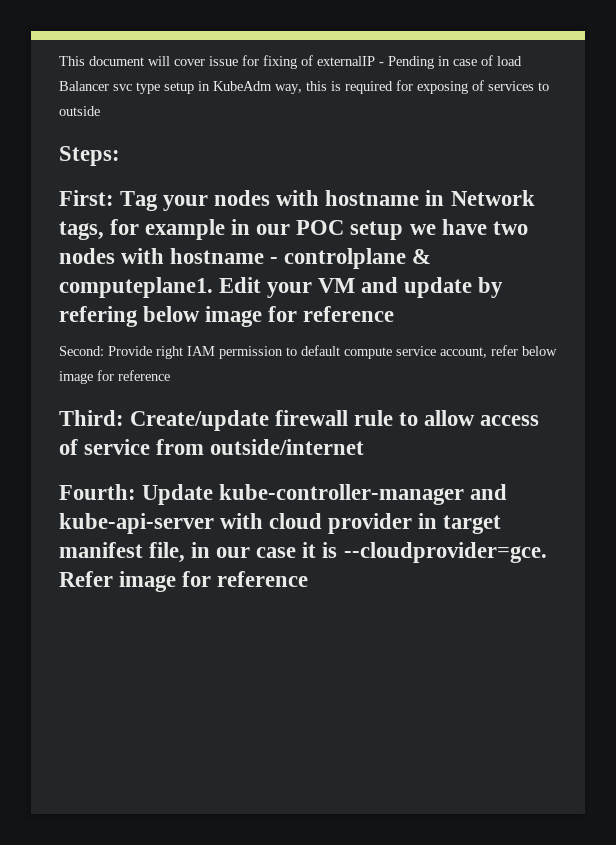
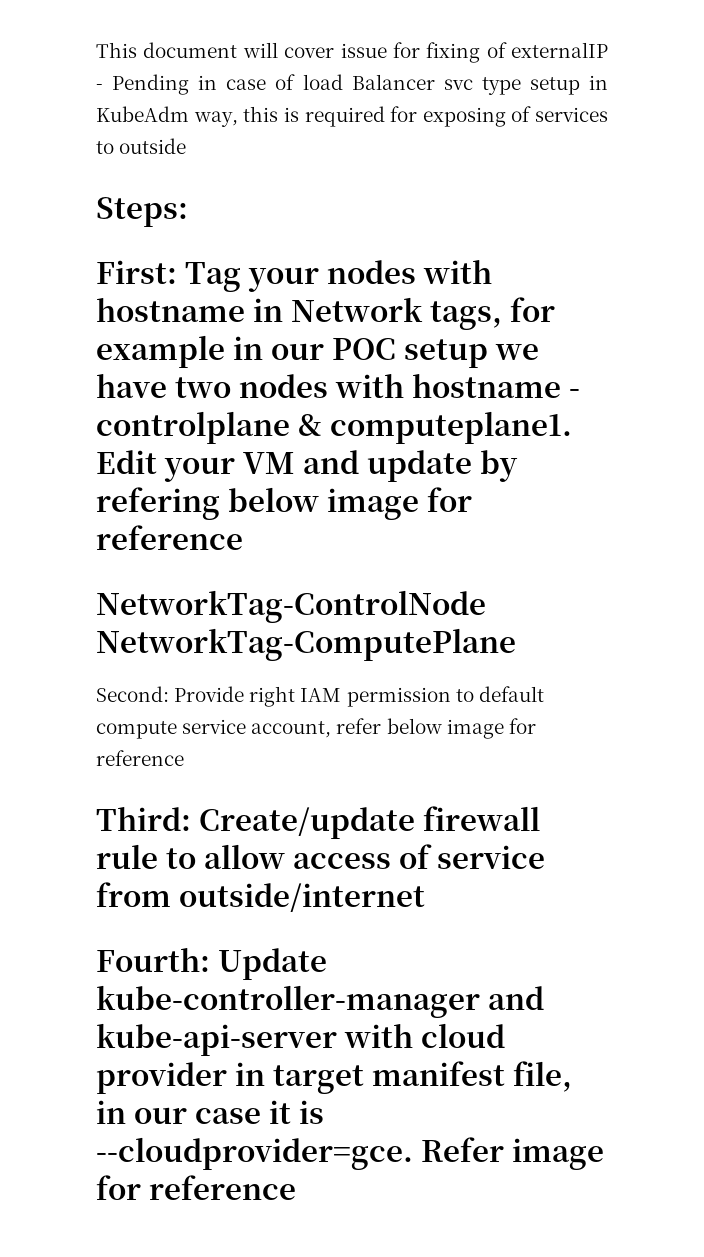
+ NetworkTag-ControlNode NetworkTag-ComputePlane

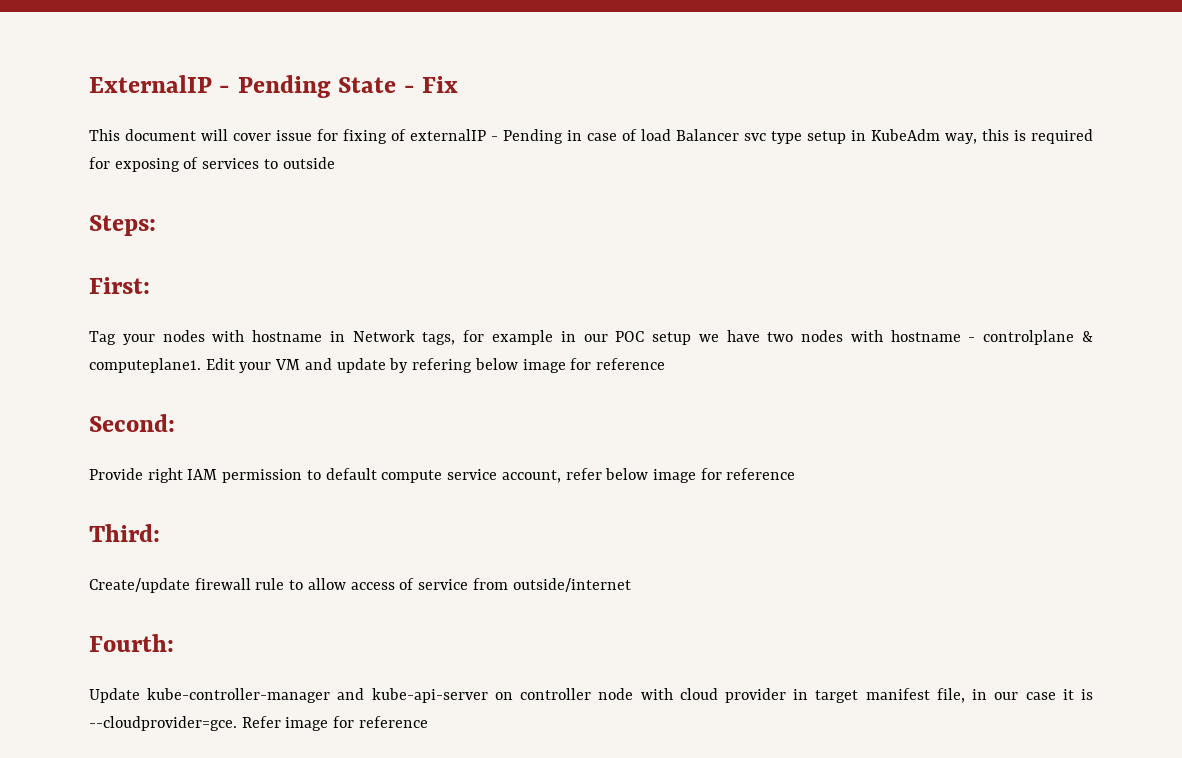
+ ExternalIP - Pending State - Fix
- First: Tag your nodes with hostname in Network tags, for example in our POC setup we have two nodes with hostname - controlplane & computeplane1.
+ First:
+ Tag your nodes with hostname in Network tags, for example in our POC setup we have two nodes with hostname - controlplane & computeplane1.
- NetworkTag-ControlNode NetworkTag-ComputePlane
- Second: Provide right IAM permission to default compute service account, refer below image for reference
+ Second:
+ Provide right IAM permission to default compute service account, refer below image for reference
- Third: Create/update firewall rule to allow access of service from outside/internet
+ Third:
+ Create/update firewall rule to allow access of service from outside/internet
- Fourth: Update kube-controller-manager and kube-api-server with cloud provider in target manifest file, in our case it is --cloudprovider=gce.
+ Fourth:
+ Update kube-controller-manager and kube-api-server on controller node with cloud provider in target manifest file, in our case it is --cloudprovider=gce.

